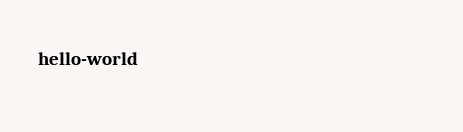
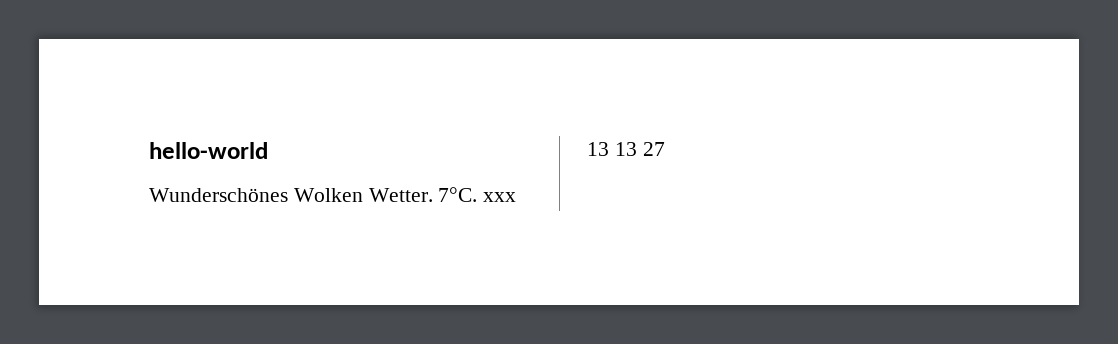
+ Wunderschönes Wolken Wetter. 7°C. xxx 13 13 27

